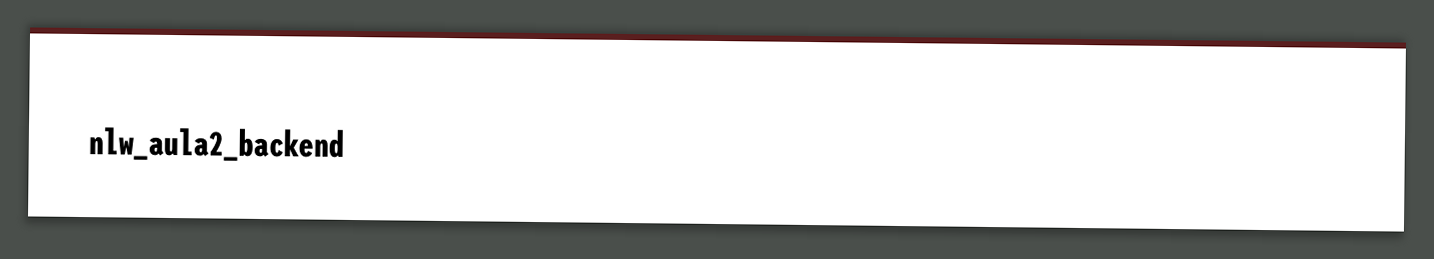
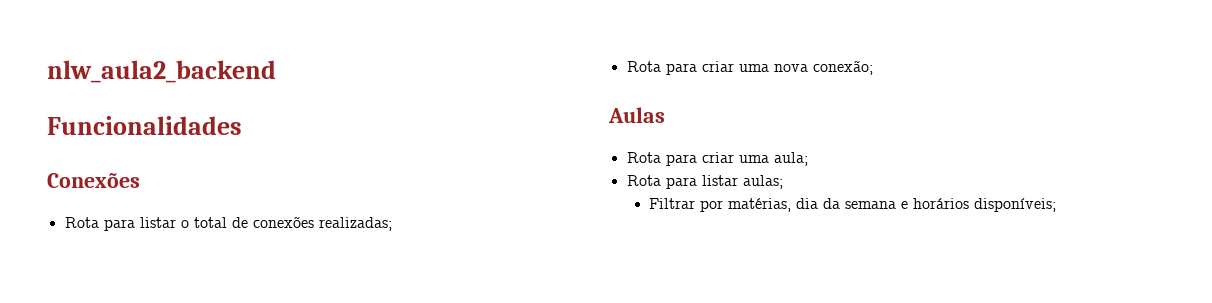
+ Funcionalidades
+ Conexões
+ Rota para listar o total de conexões realizadas;
+ Rota para criar uma nova conexão;
+ Aulas
+ Rota para criar uma aula;
+ Rota para listar aulas;
+ Filtrar por matérias, dia da semana e horários disponíveis;

